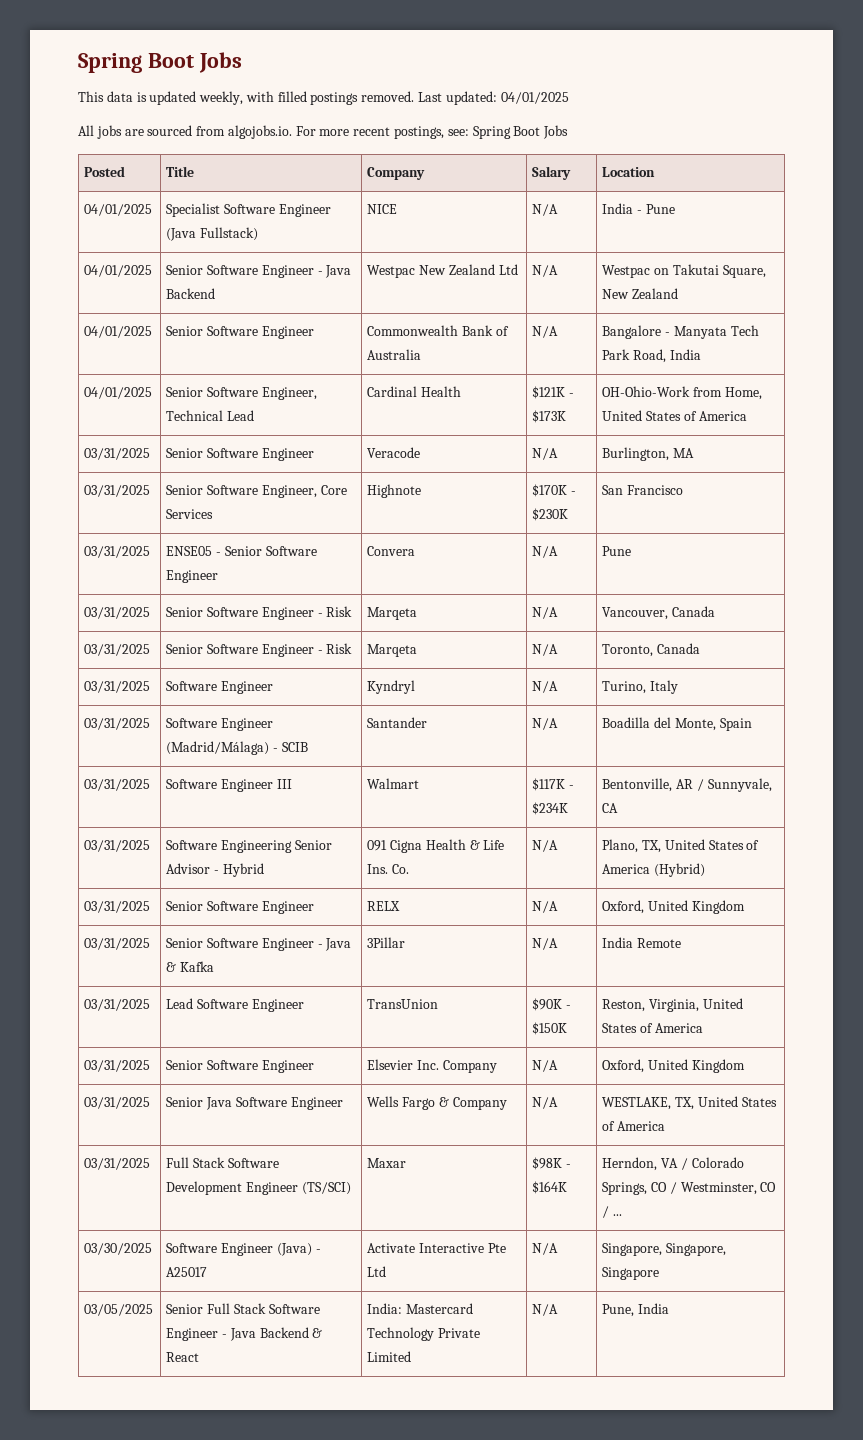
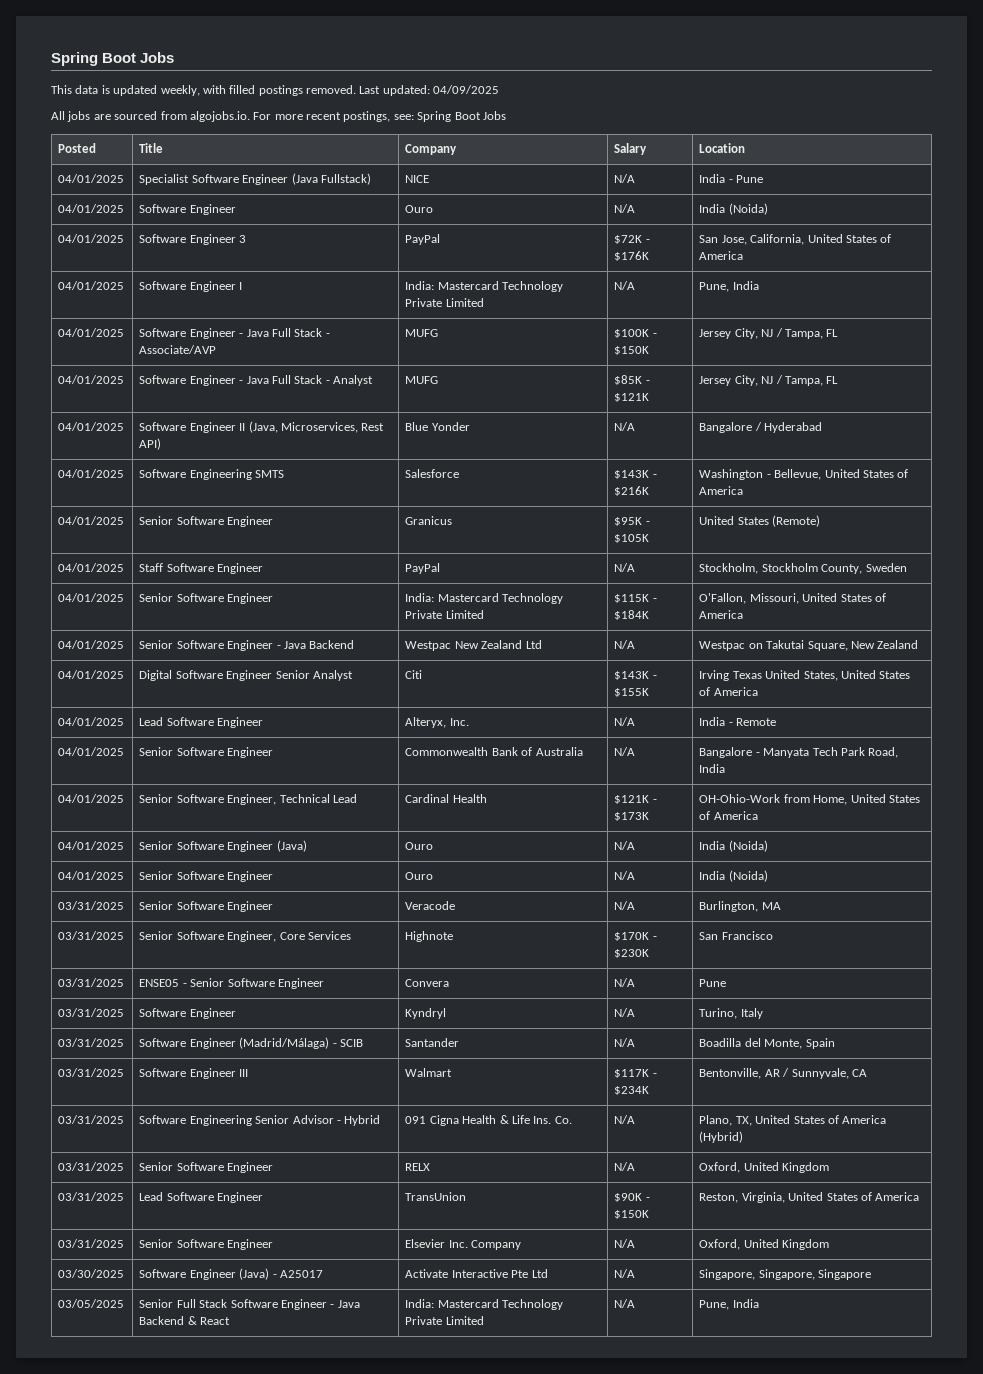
- Last updated: 04/01/2025
+ Last updated: 04/09/2025
+ 04/01/2025 | Software Engineer | Ouro | N/A | India (Noida)
+ 04/01/2025 | Software Engineer 3 | PayPal | $72K - $176K | San Jose, California, United States of America
+ 04/01/2025 | Software Engineer I | India: Mastercard Technology Private Limited | N/A | Pune, India
+ 04/01/2025 | Software Engineer - Java Full Stack - Associate/AVP | MUFG | $100K - $150K | Jersey City, NJ / Tampa, FL
+ 04/01/2025 | Software Engineer - Java Full Stack - Analyst | MUFG | $85K - $121K | Jersey City, NJ / Tampa, FL
+ 04/01/2025 | Software Engineer II (Java, Microservices, Rest API) | Blue Yonder | N/A | Bangalore / Hyderabad
+ 04/01/2025 | Software Engineering SMTS | Salesforce | $143K - $216K | Washington - Bellevue, United States of America
+ 04/01/2025 | Senior Software Engineer | Granicus | $95K - $105K | United States (Remote)
+ 04/01/2025 | Staff Software Engineer | PayPal | N/A | Stockholm, Stockholm County, Sweden
+ 04/01/2025 | Senior Software Engineer | India: Mastercard Technology Private Limited | $115K - $184K | O'Fallon, Missouri, United States of America
+ 04/01/2025 | Digital Software Engineer Senior Analyst | Citi | $143K - $155K | Irving Texas United States, United States of America
+ 04/01/2025 | Lead Software Engineer | Alteryx, Inc. | N/A | India - Remote
+ 04/01/2025 | Senior Software Engineer (Java) | Ouro | N/A | India (Noida)
+ 04/01/2025 | Senior Software Engineer | Ouro | N/A | India (Noida)
- 03/31/2025 | Senior Software Engineer - Risk | Marqeta | N/A | Vancouver, Canada
- 03/31/2025 | Senior Software Engineer - Risk | Marqeta | N/A | Toronto, Canada
- 03/31/2025 | Senior Software Engineer - Java & Kafka | 3Pillar | N/A | India Remote
- 03/31/2025 | Senior Java Software Engineer | Wells Fargo & Company | N/A | WESTLAKE, TX, United States of America
- 03/31/2025 | Full Stack Software Development Engineer (TS/SCI) | Maxar | $98K - $164K | Herndon, VA / Colorado Springs, CO / Westminster, CO / ...

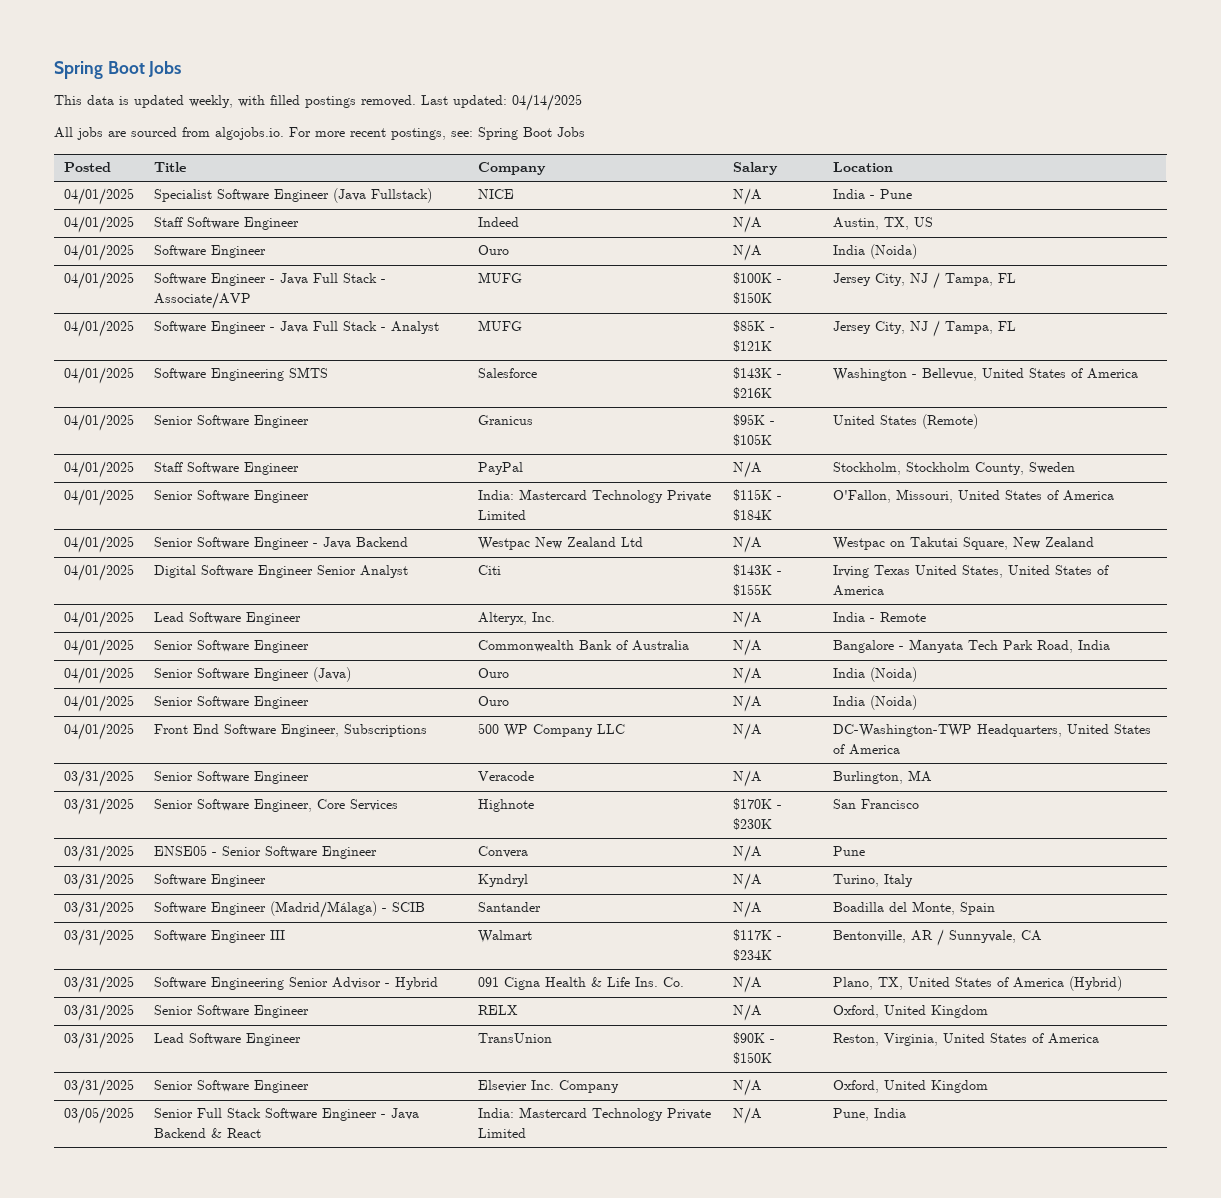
- Last updated: 04/09/2025
+ Last updated: 04/14/2025
+ 04/01/2025 | Staff Software Engineer | Indeed | N/A | Austin, TX, US
- 04/01/2025 | Software Engineer 3 | PayPal | $72K - $176K | San Jose, California, United States of America
- 04/01/2025 | Software Engineer I | India: Mastercard Technology Private Limited | N/A | Pune, India
- 04/01/2025 | Software Engineer II (Java, Microservices, Rest API) | Blue Yonder | N/A | Bangalore / Hyderabad
- 04/01/2025 | Senior Software Engineer, Technical Lead | Cardinal Health | $121K - $173K | OH-Ohio-Work from Home, United States of America
+ 04/01/2025 | Front End Software Engineer, Subscriptions | 500 WP Company LLC | N/A | DC-Washington-TWP Headquarters, United States of America
- 03/30/2025 | Software Engineer (Java) - A25017 | Activate Interactive Pte Ltd | N/A | Singapore, Singapore, Singapore

